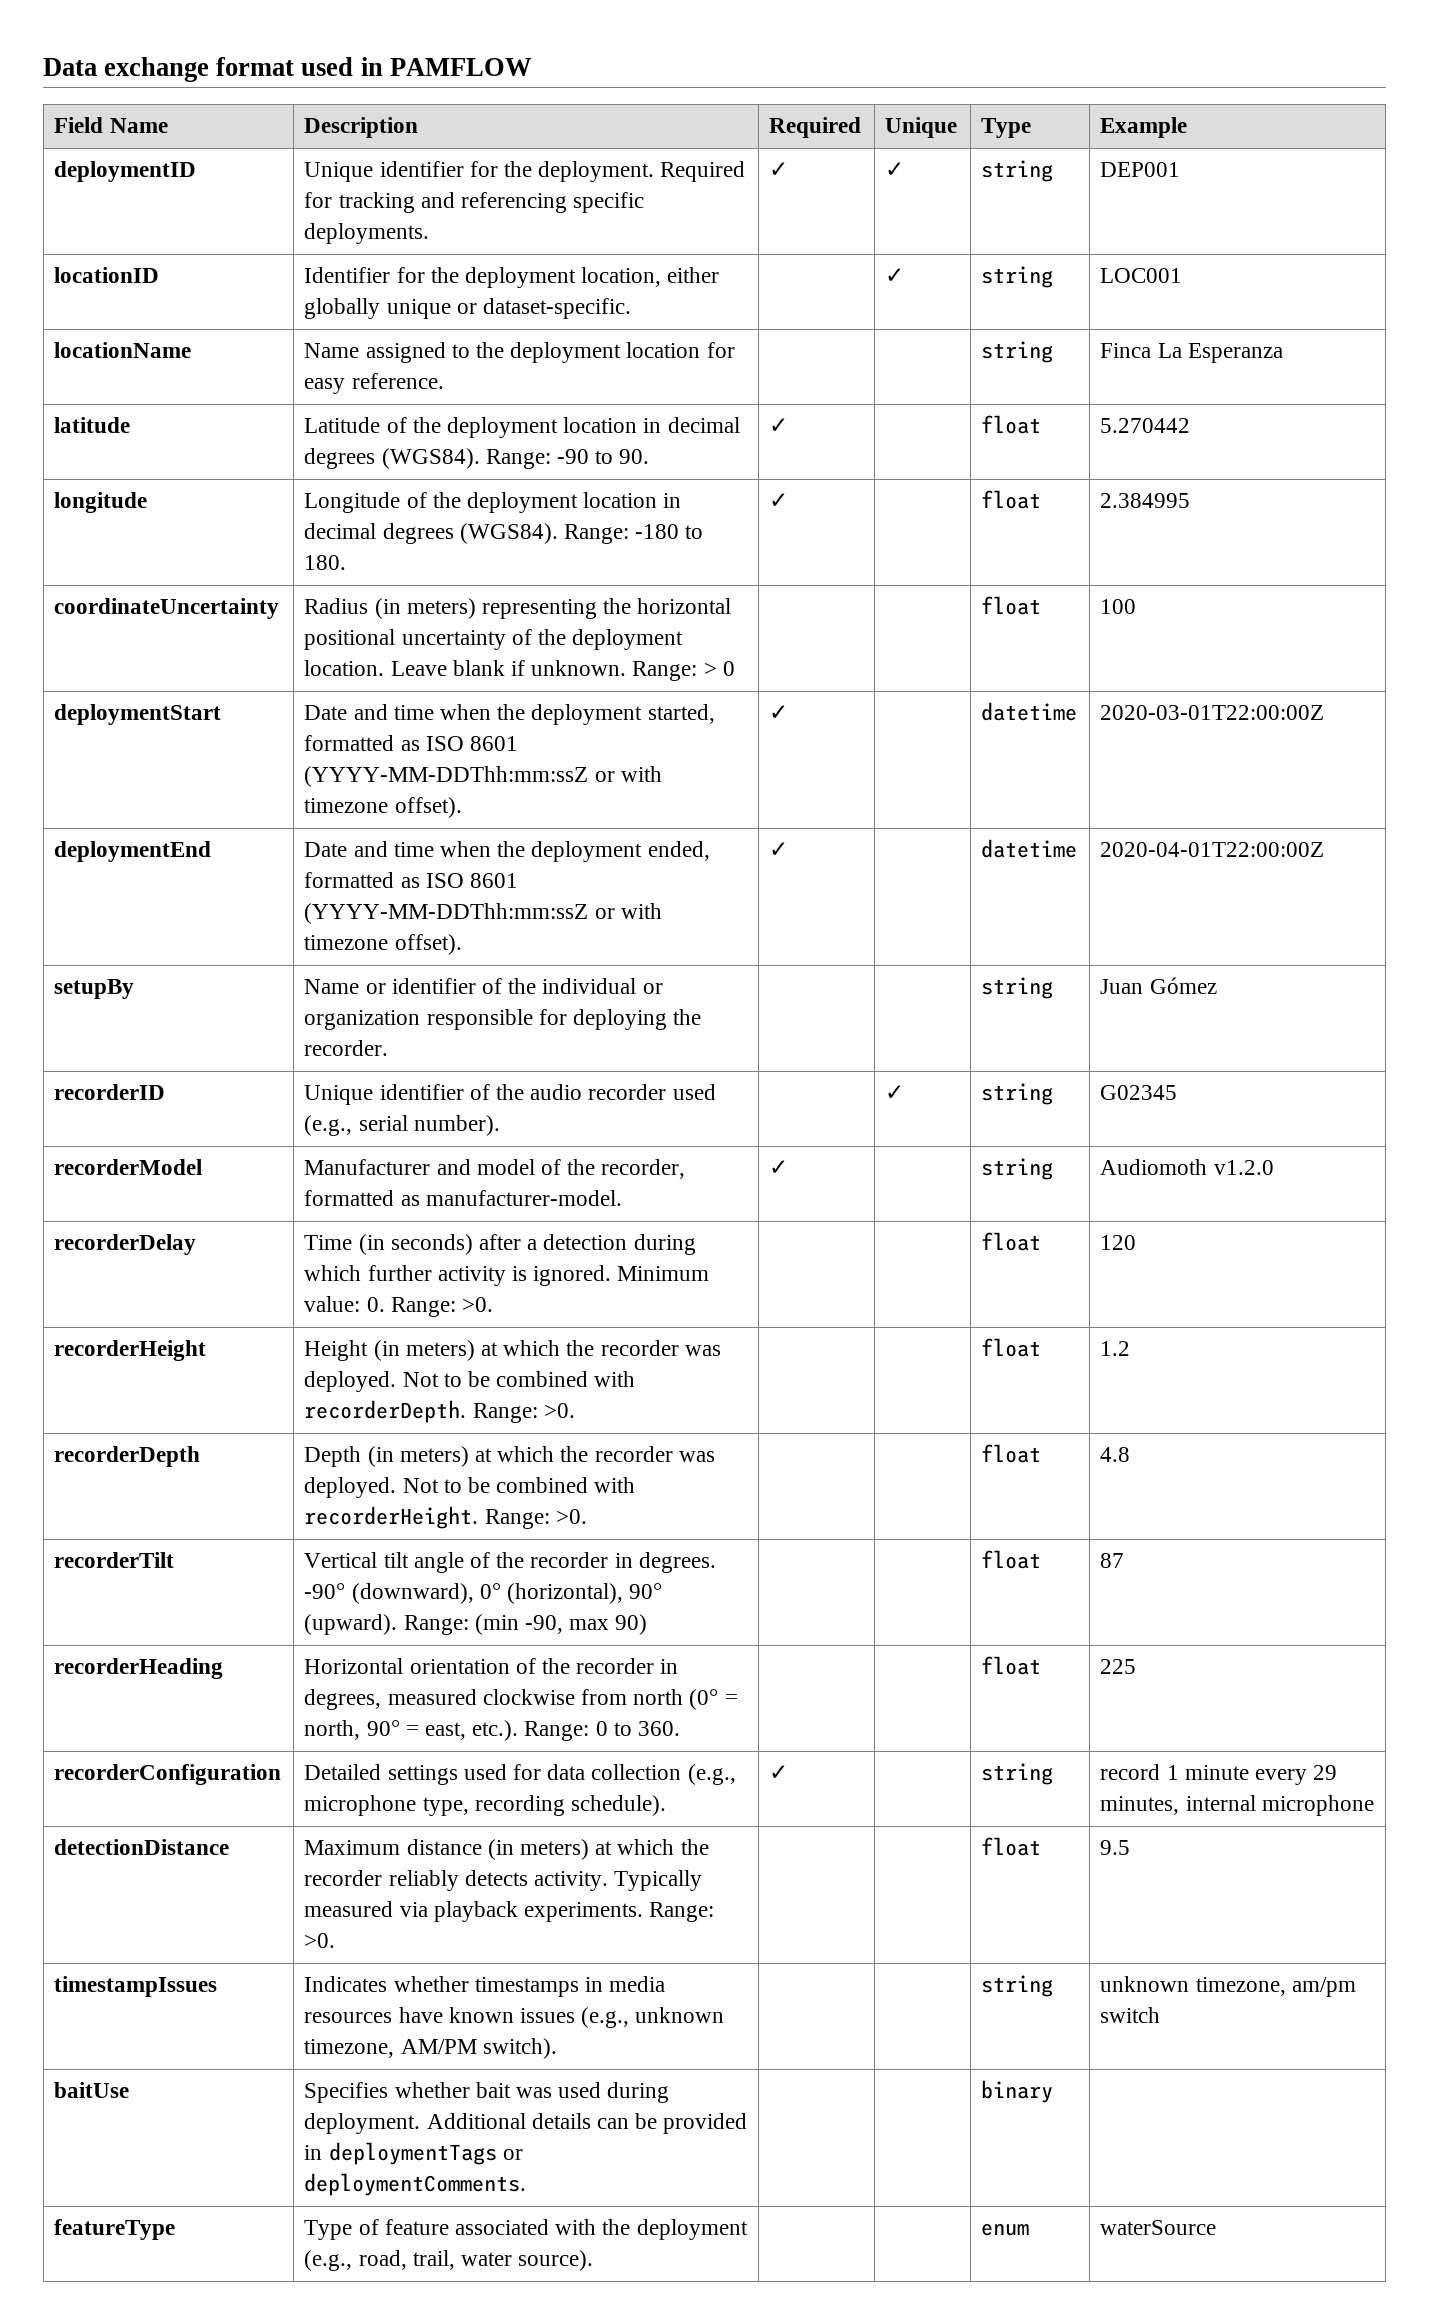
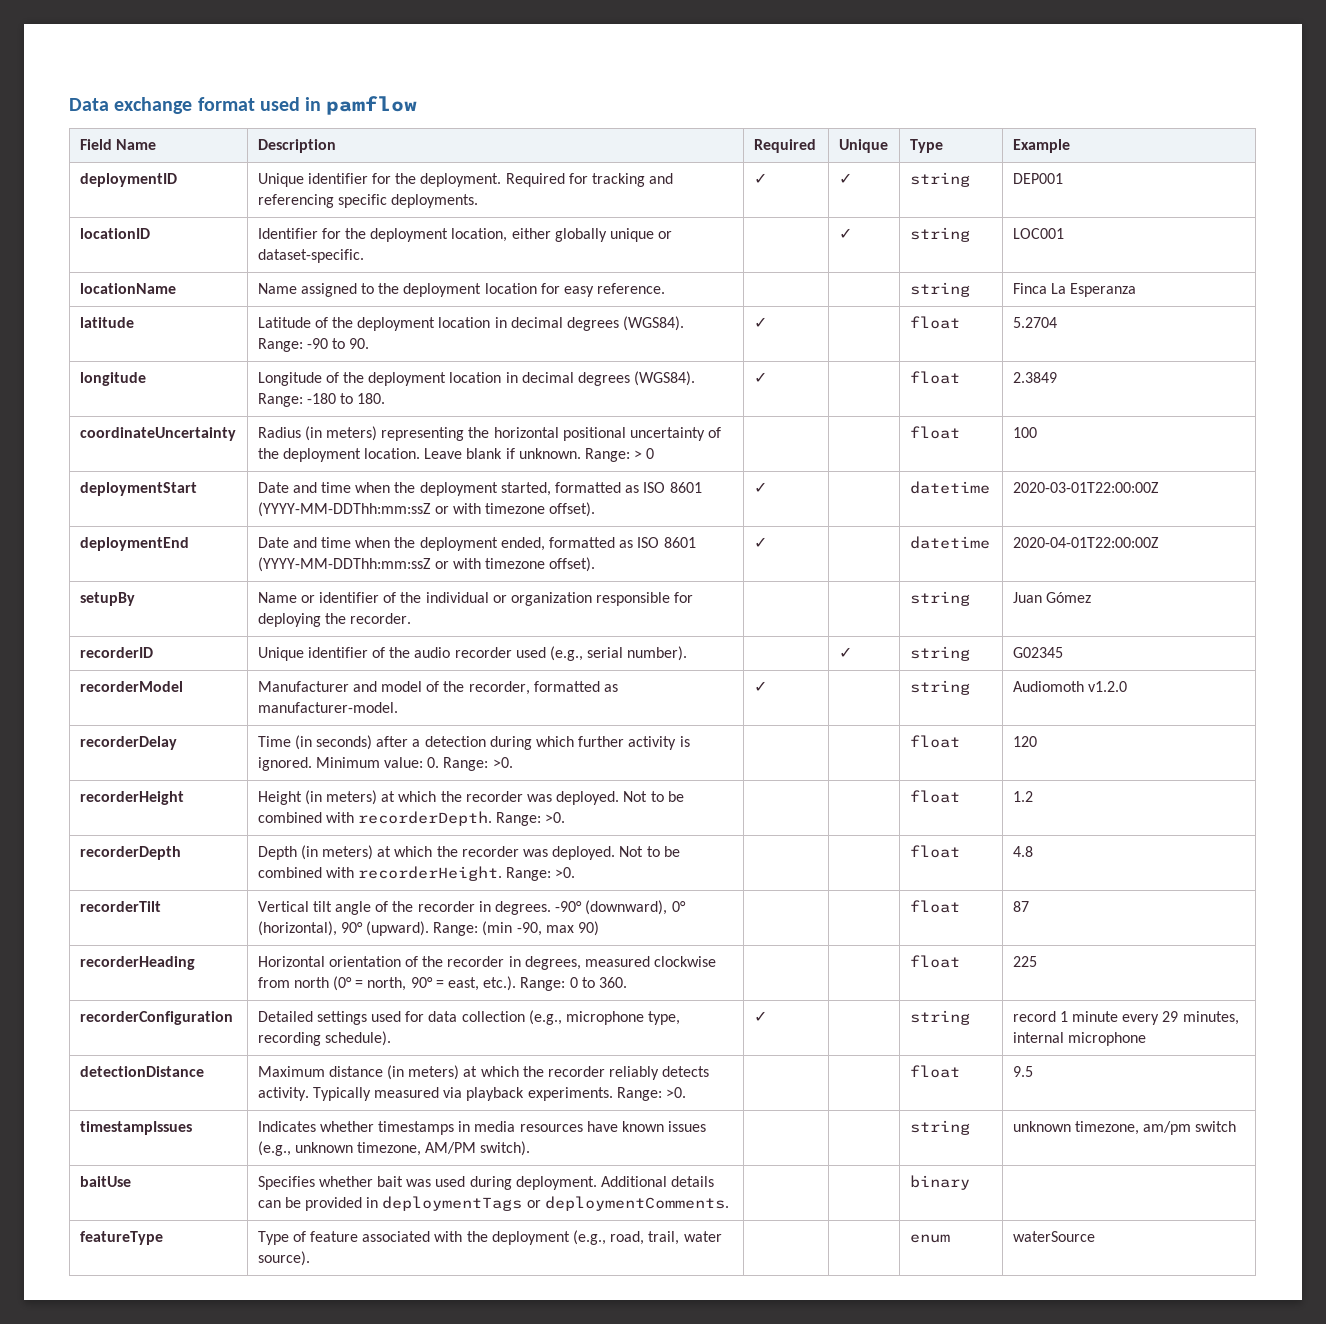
- Data exchange format used in PAMFLOW
+ Data exchange format used in pamflow
- latitude | Latitude of the deployment location in decimal degrees (WGS84). Range: -90 to 90. | ✓ | | float | 5.270442
+ latitude | Latitude of the deployment location in decimal degrees (WGS84). Range: -90 to 90. | ✓ | | float | 5.2704
- longitude | Longitude of the deployment location in decimal degrees (WGS84). Range: -180 to 180. | ✓ | | float | 2.384995
+ longitude | Longitude of the deployment location in decimal degrees (WGS84). Range: -180 to 180. | ✓ | | float | 2.3849

